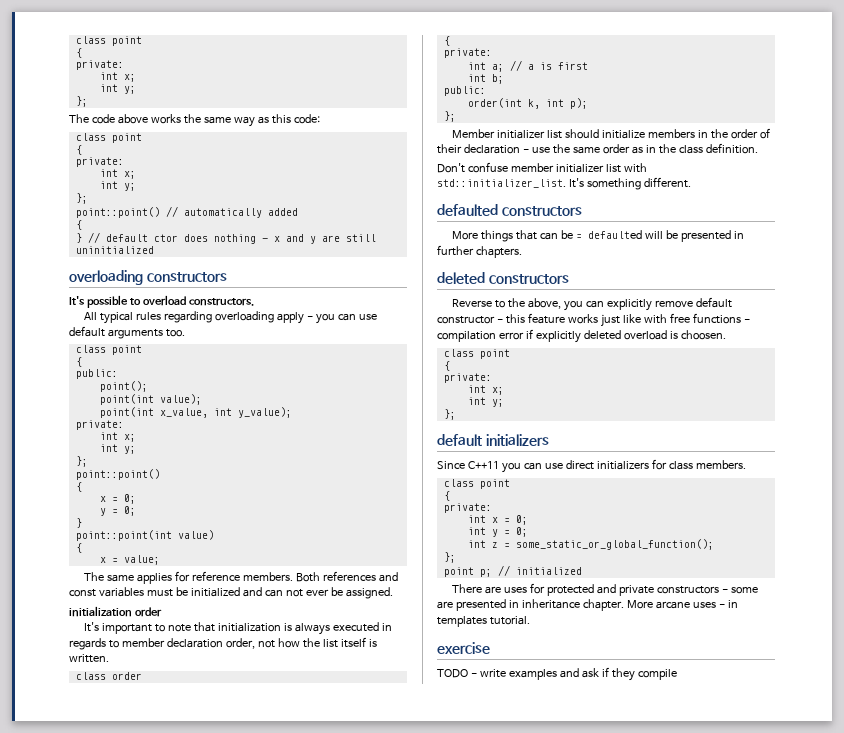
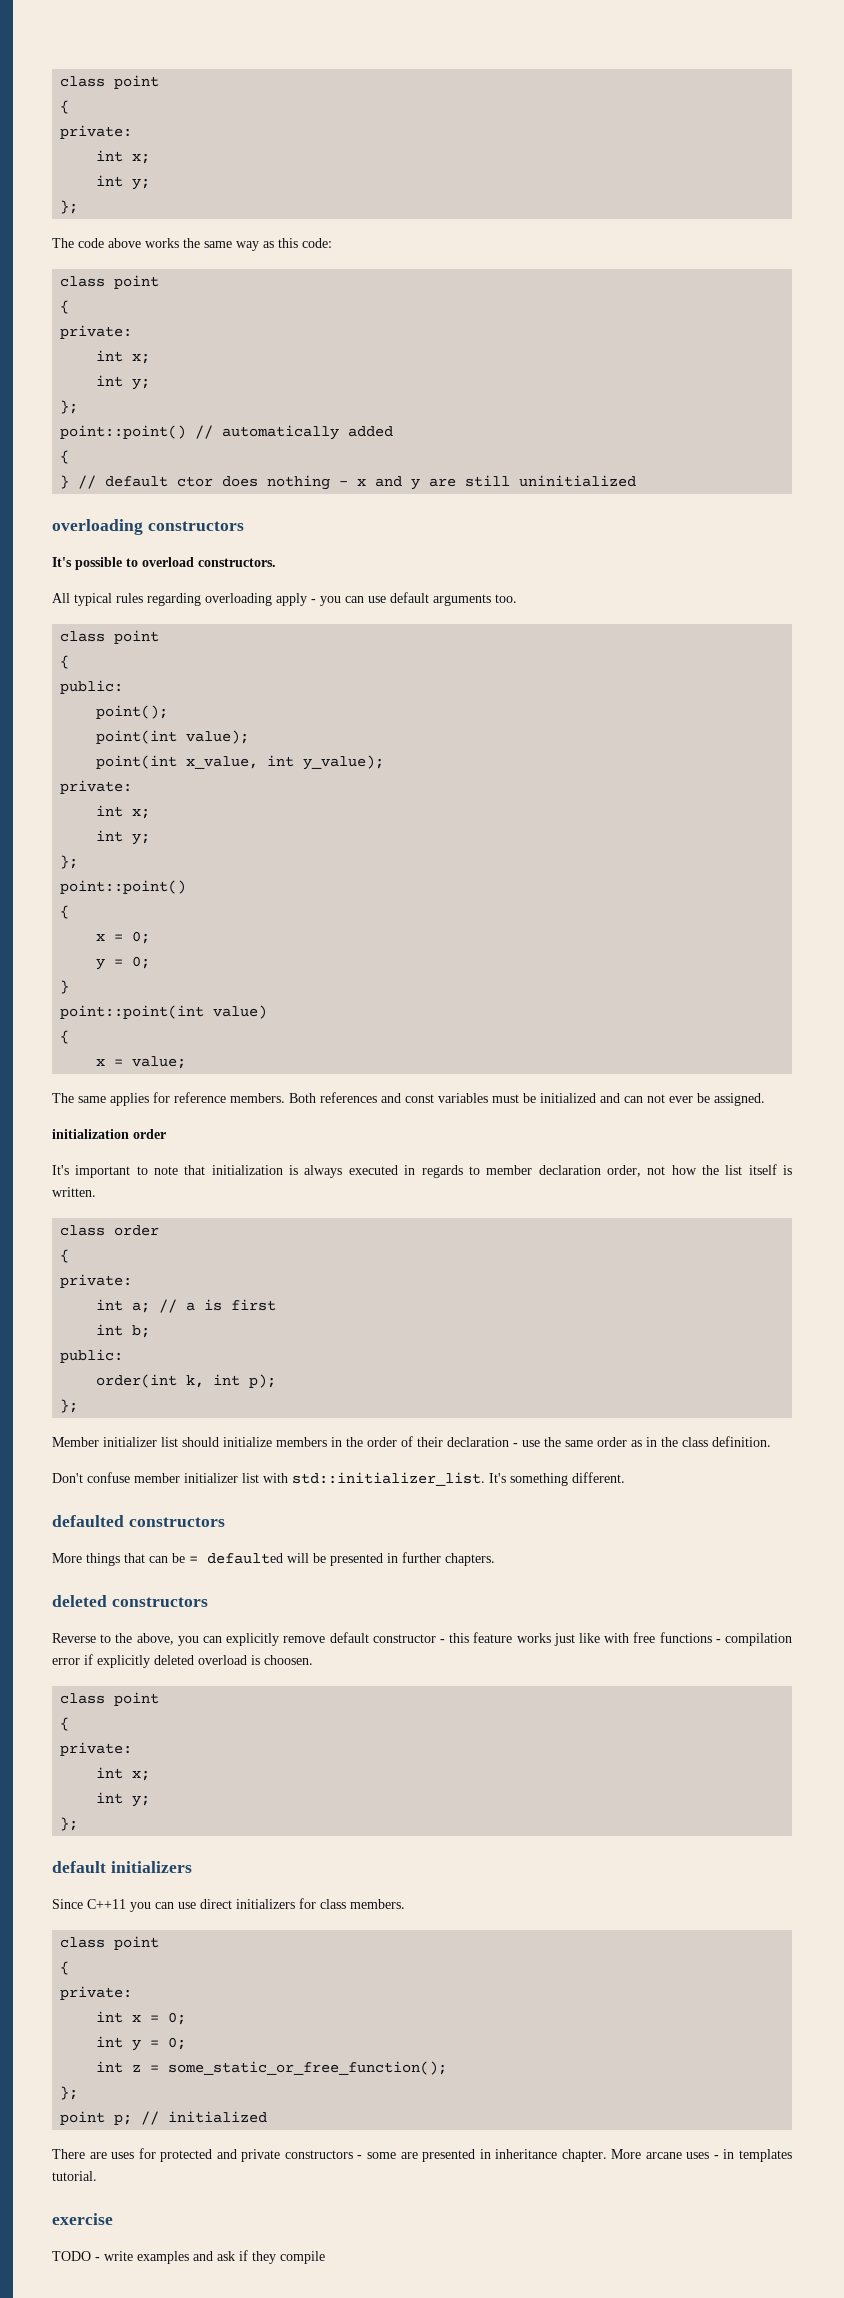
- int z = some_static_or_global_function();
+ int z = some_static_or_free_function();

